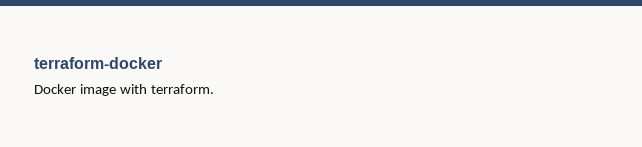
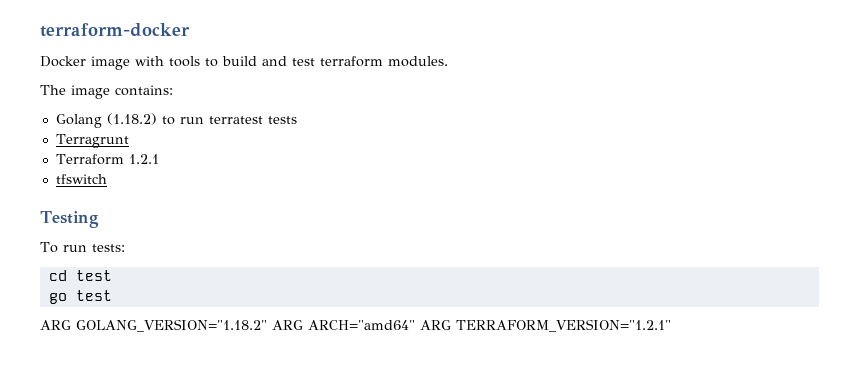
- Docker image with terraform.
+ Docker image with tools to build and test terraform modules.
+ The image contains:
+ Golang (1.18.2) to run terratest tests
+ Terragrunt
+ Terraform 1.2.1
+ tfswitch
+ Testing
+ To run tests:
+ cd test
+ go test
+ ARG GOLANG_VERSION="1.18.2" ARG ARCH="amd64" ARG TERRAFORM_VERSION="1.2.1"

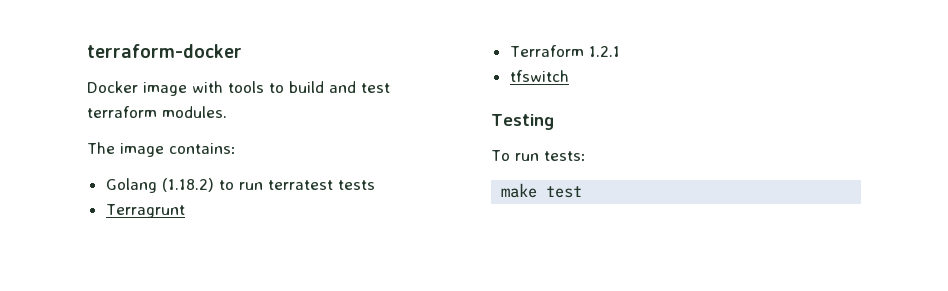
- cd test
- go test
- ARG GOLANG_VERSION="1.18.2" ARG ARCH="amd64" ARG TERRAFORM_VERSION="1.2.1"
+ make test

